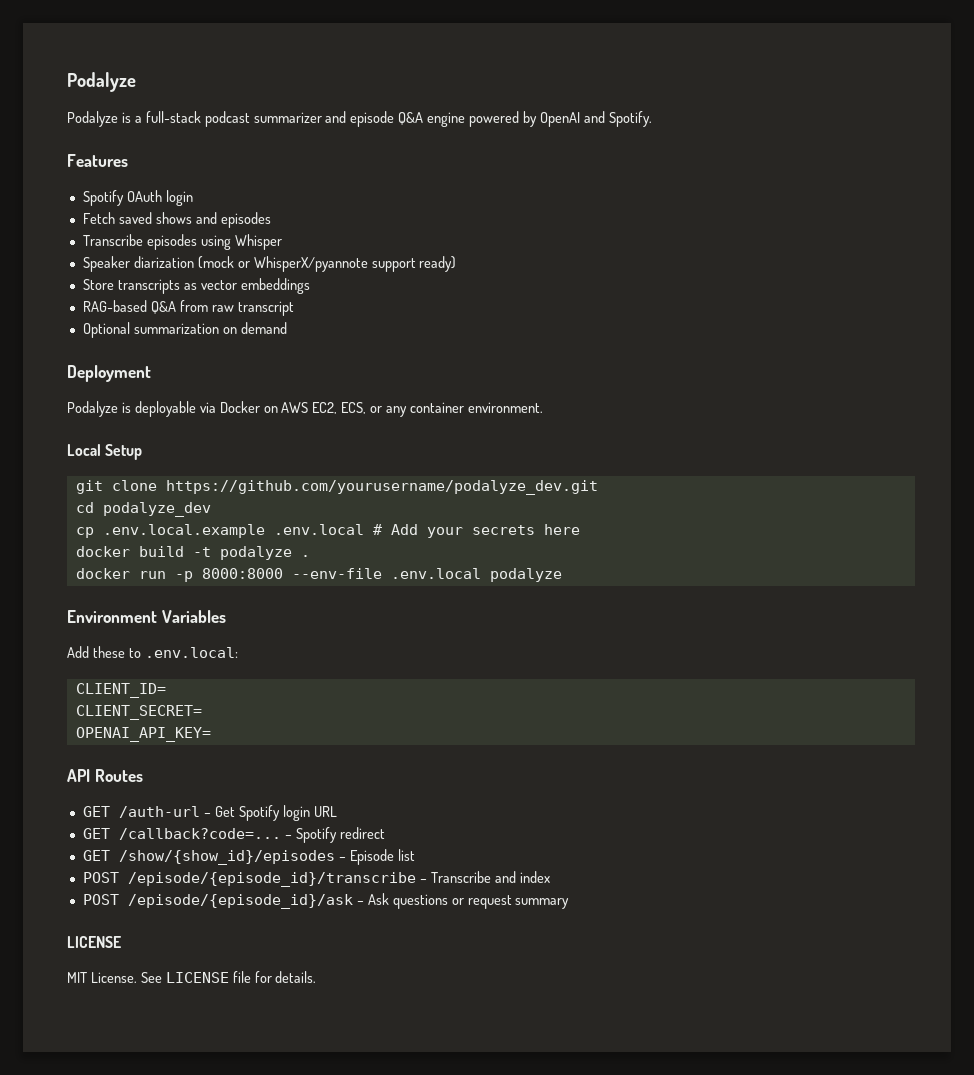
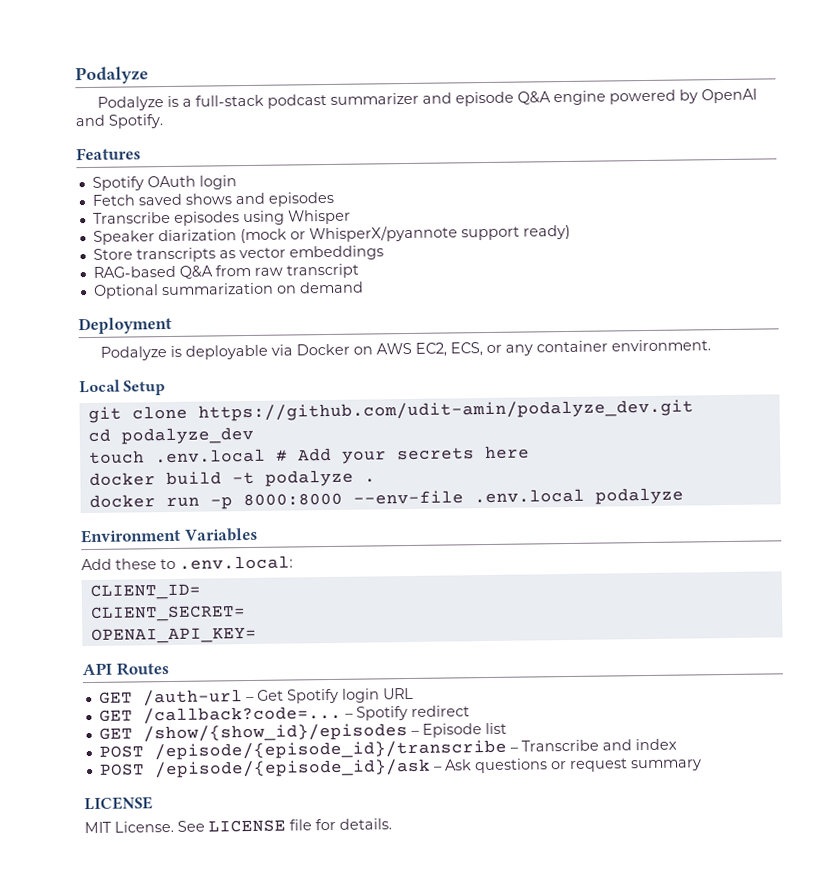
- git clone https://github.com/yourusername/podalyze_dev.git
+ git clone https://github.com/udit-amin/podalyze_dev.git
- cp .env.local.example .env.local # Add your secrets here
+ touch .env.local # Add your secrets here

